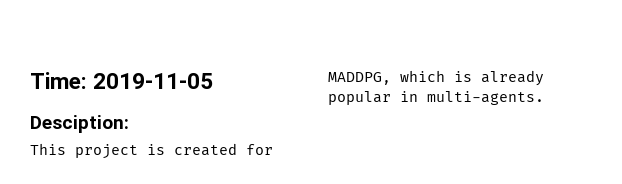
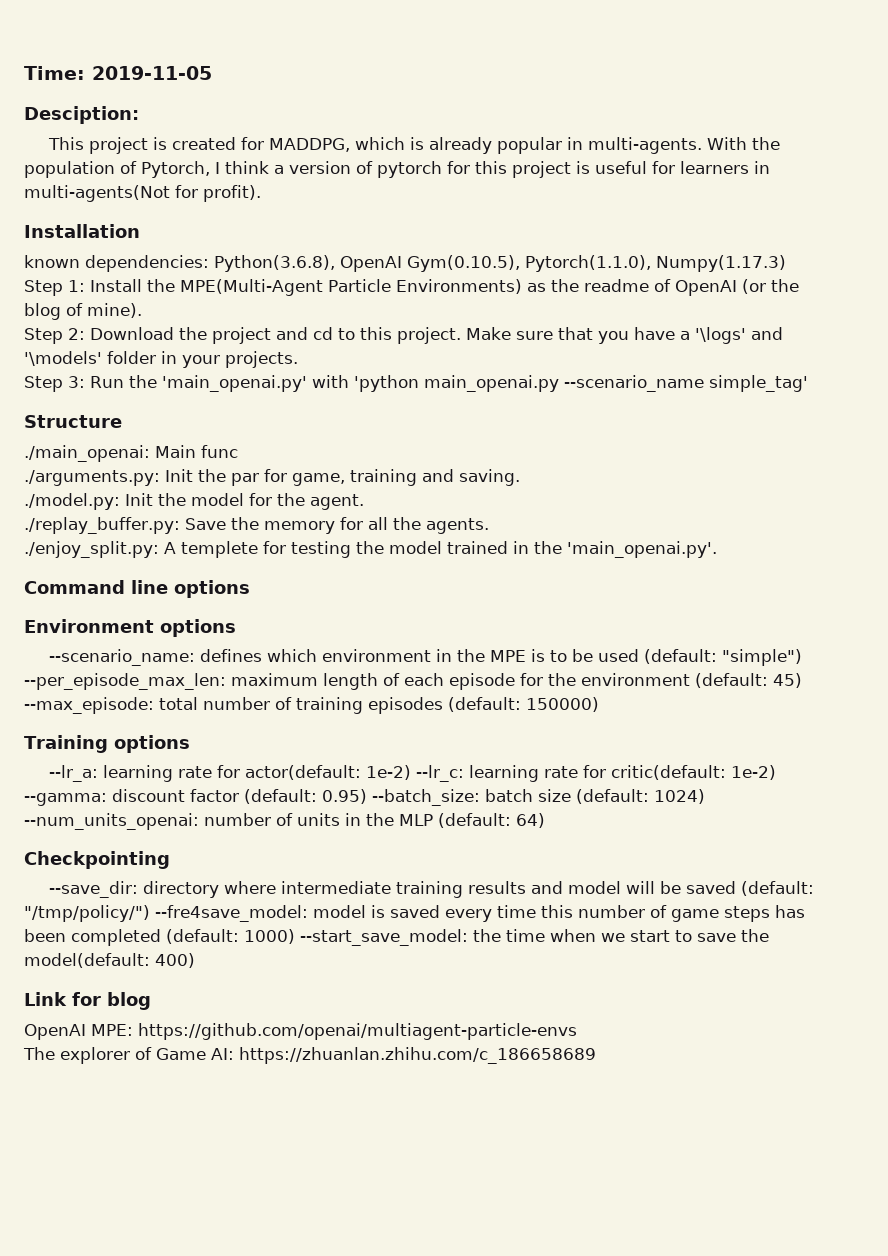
+ With the population of Pytorch, I think a version of pytorch for this project is useful for learners in multi-agents(Not for profit).
+ Installation
+ known dependencies: Python(3.6.8), OpenAI Gym(0.10.5), Pytorch(1.1.0), Numpy(1.17.3)
+ Step 1: Install the MPE(Multi-Agent Particle Environments) as the readme of OpenAI (or the blog of mine).
+ Step 2: Download the project and cd to this project. Make sure that you have a '\logs' and '\models' folder in your projects.
+ Step 3: Run the 'main_openai.py' with 'python main_openai.py --scenario_name simple_tag'
+ Structure
+ ./main_openai: Main func
+ ./arguments.py: Init the par for game, training and saving.
+ ./model.py: Init the model for the agent.
+ ./replay_buffer.py: Save the memory for all the agents.
+ ./enjoy_split.py: A templete for testing the model trained in the 'main_openai.py'.
+ Command line options
+ Environment options
+ --scenario_name: defines which environment in the MPE is to be used (default: "simple") --per_episode_max_len: maximum length of each episode for the environment (default: 45) --max_episode: total number of training episodes (default: 150000)
+ Training options
+ --lr_a: learning rate for actor(default: 1e-2) --lr_c: learning rate for critic(default: 1e-2) --gamma: discount factor (default: 0.95) --batch_size: batch size (default: 1024) --num_units_openai: number of units in the MLP (default: 64)
+ Checkpointing
+ --save_dir: directory where intermediate training results and model will be saved (default: "/tmp/policy/") --fre4save_model: model is saved every time this number of game steps has been completed (default: 1000) --start_save_model: the time when we start to save the model(default: 400)
+ Link for blog
+ OpenAI MPE: https://github.com/openai/multiagent-particle-envs
+ The explorer of Game AI: https://zhuanlan.zhihu.com/c_186658689

